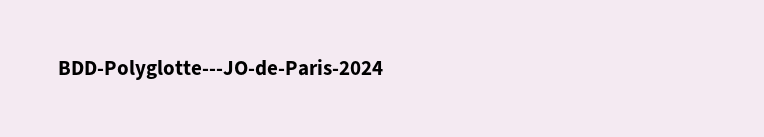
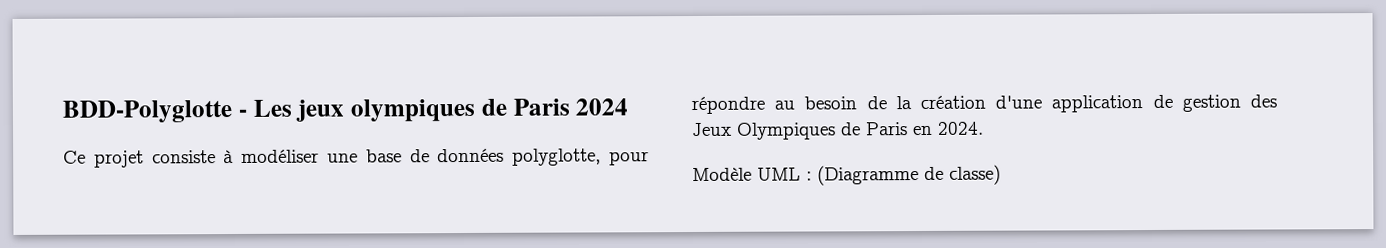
- BDD-Polyglotte---JO-de-Paris-2024
+ BDD-Polyglotte - Les jeux olympiques de Paris 2024
+ Ce projet consiste à modéliser une base de données polyglotte, pour répondre au besoin de la création d'une application de gestion des Jeux Olympiques de Paris en 2024.
+ Modèle UML : (Diagramme de classe)

